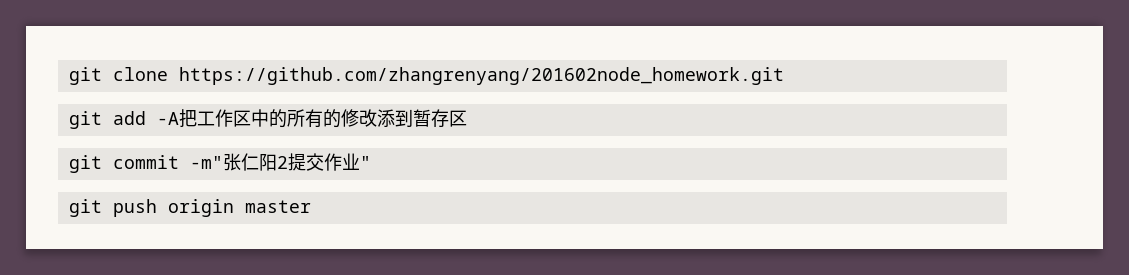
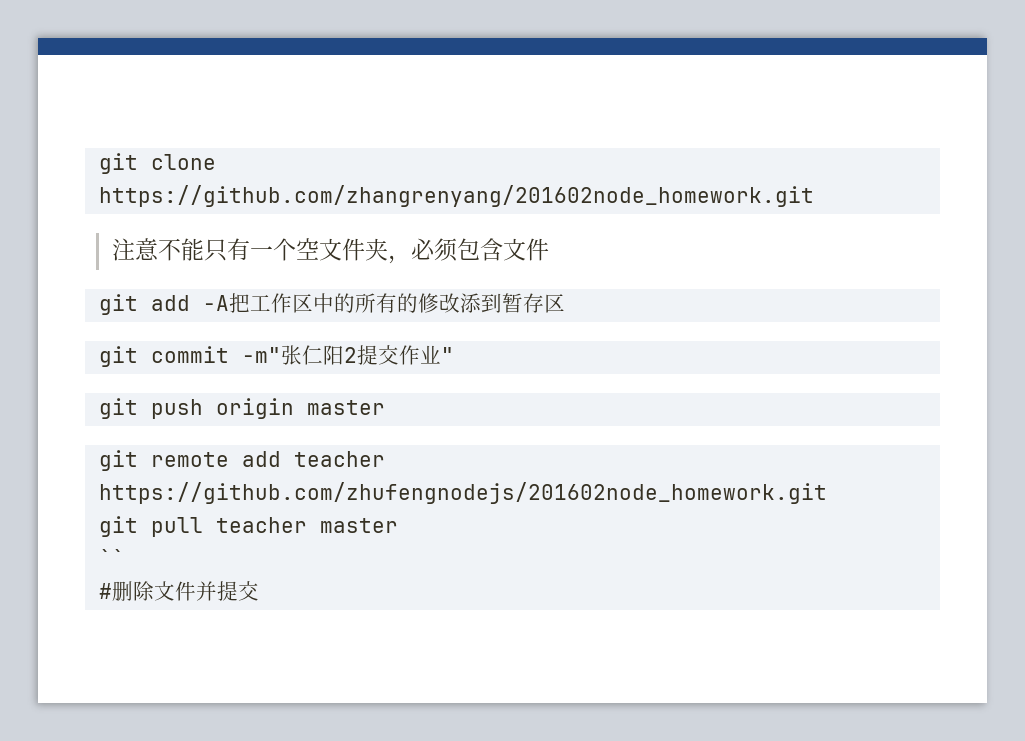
+ 注意不能只有一个空文件夹，必须包含文件
+ git remote add teacher https://github.com/zhufengnodejs/201602node_homework.git
+ git pull teacher master
+ ``
+ #删除文件并提交

